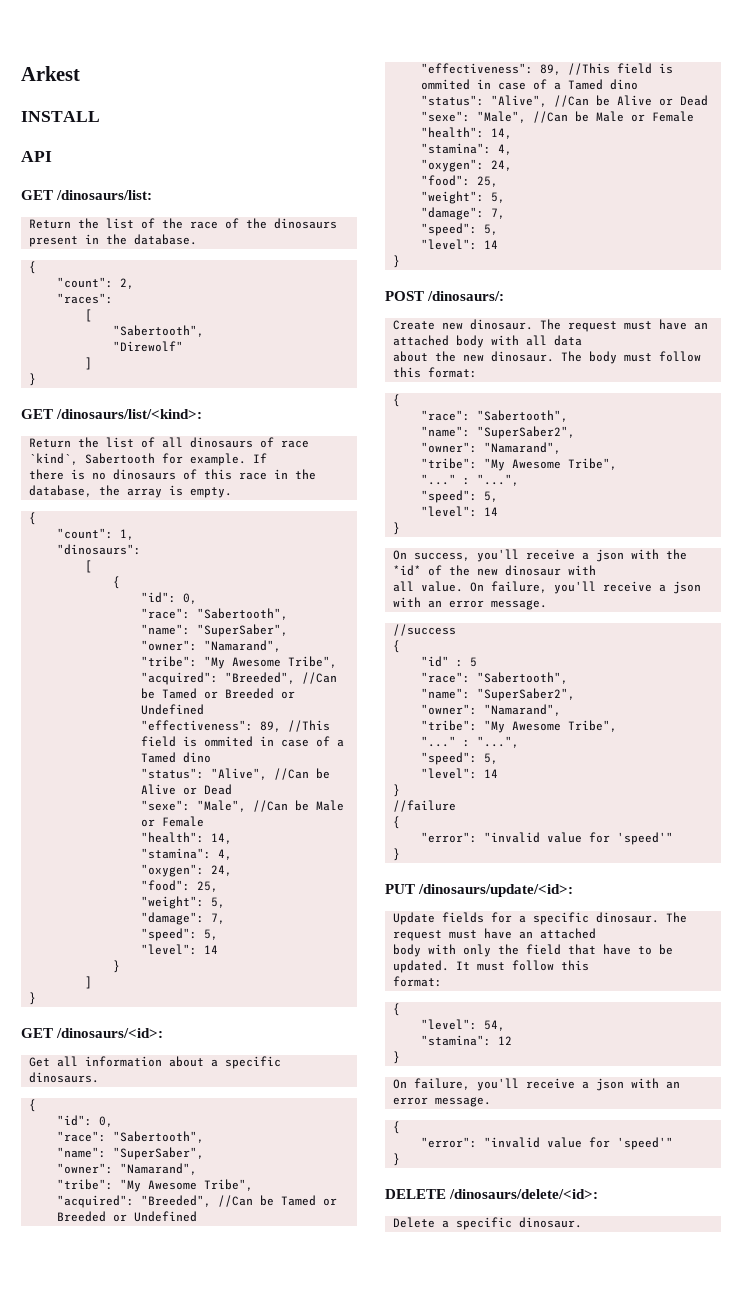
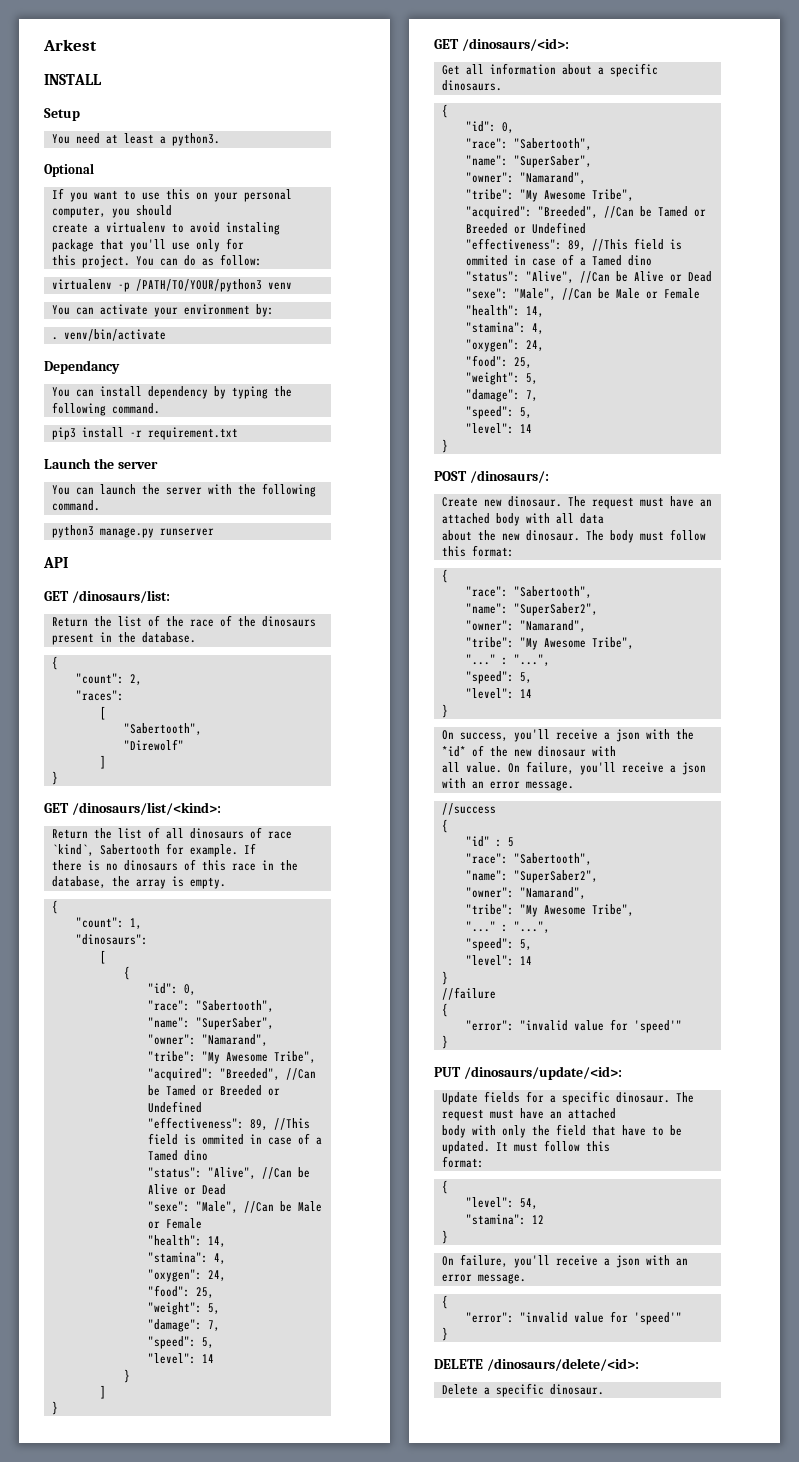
+ Setup
+ You need at least a python3.
+ Optional
+ If you want to use this on your personal computer, you should
+ create a virtualenv to avoid instaling package that you'll use only for
+ this project. You can do as follow:
+ virtualenv -p /PATH/TO/YOUR/python3 venv
+ You can activate your environment by:
+ . venv/bin/activate
+ Dependancy
+ You can install dependency by typing the following command.
+ pip3 install -r requirement.txt
+ Launch the server
+ You can launch the server with the following command.
+ python3 manage.py runserver

